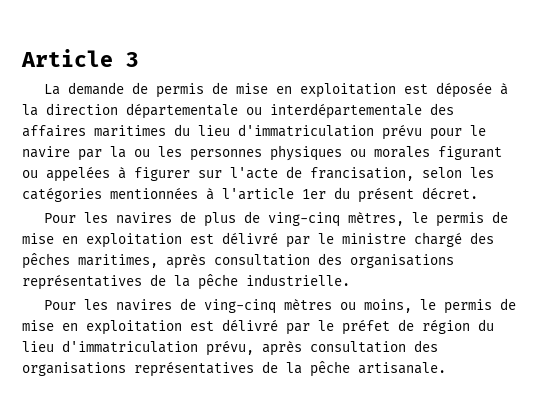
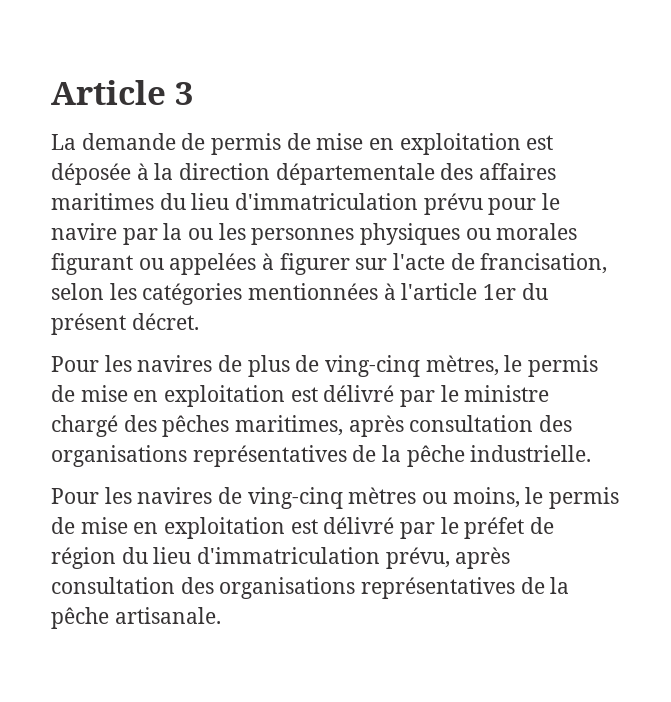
- La demande de permis de mise en exploitation est déposée à la direction départementale ou interdépartementale des affaires maritimes du lieu d'immatriculation prévu pour le navire par la ou les personnes physiques ou morales figurant ou appelées à figurer sur l'acte de francisation, selon les catégories mentionnées à l'article 1er du présent décret.
+ La demande de permis de mise en exploitation est déposée à la direction départementale des affaires maritimes du lieu d'immatriculation prévu pour le navire par la ou les personnes physiques ou morales figurant ou appelées à figurer sur l'acte de francisation, selon les catégories mentionnées à l'article 1er du présent décret.

